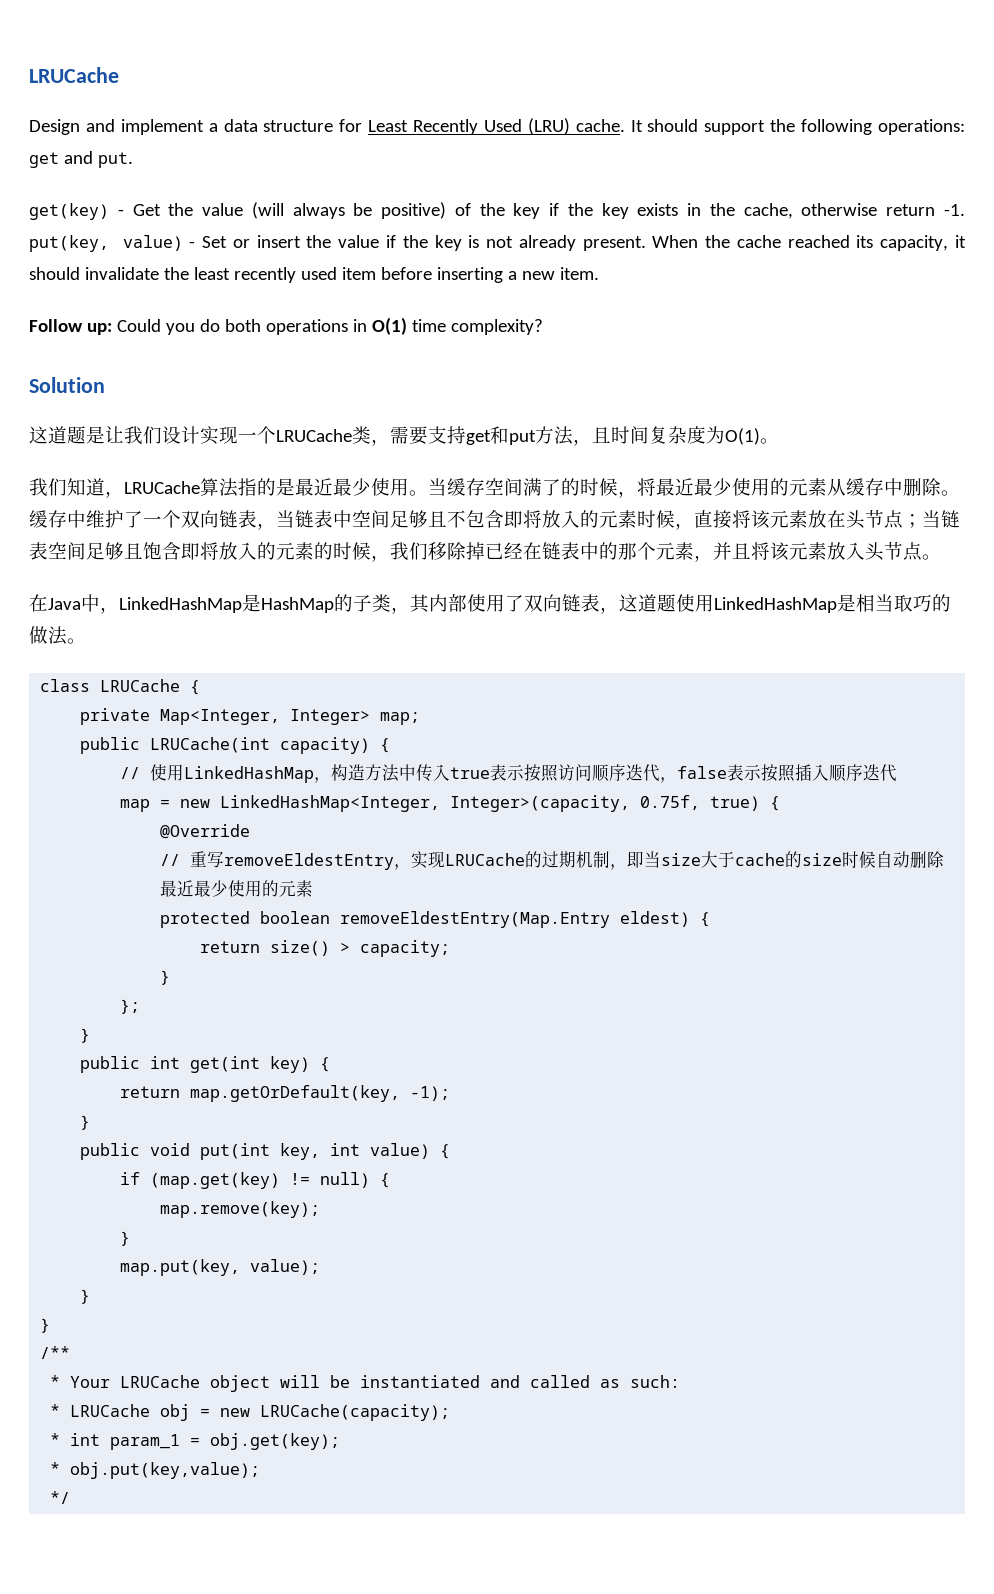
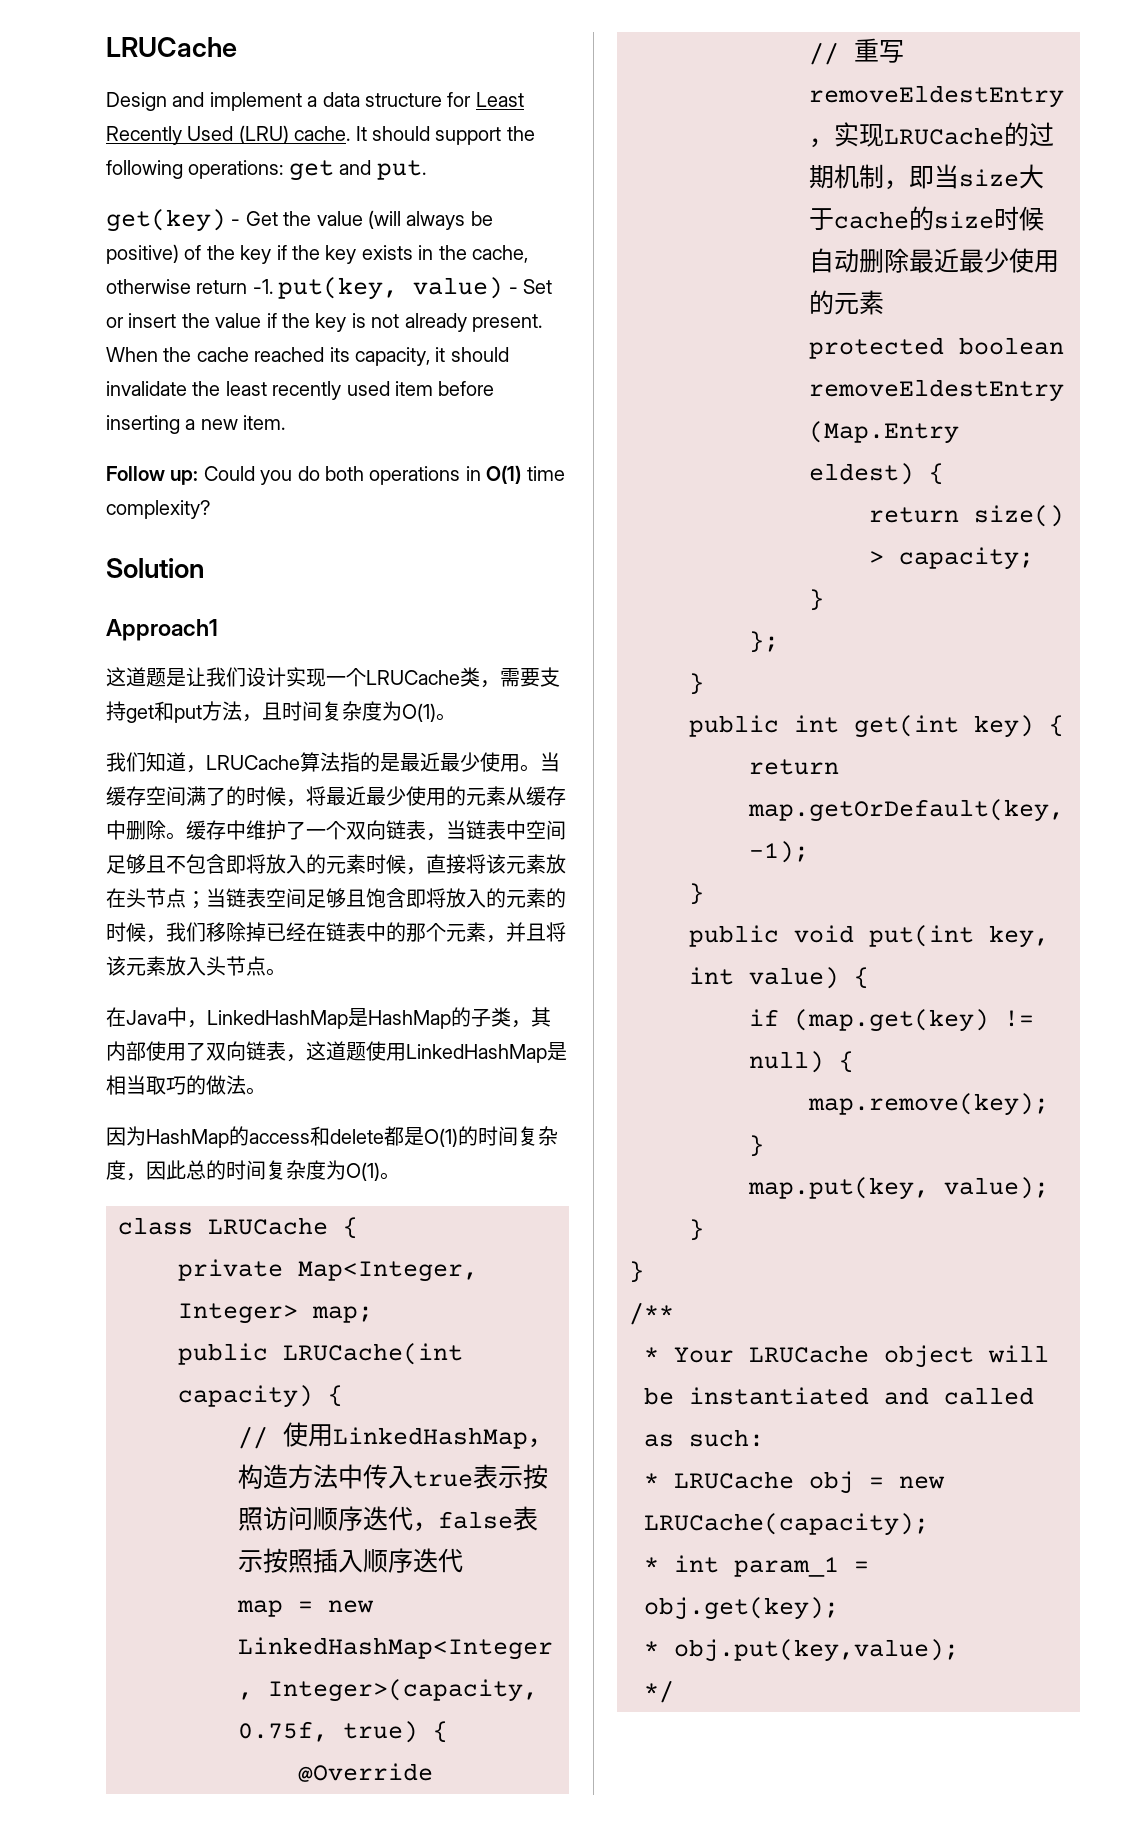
+ Approach1
+ 因为HashMap的access和delete都是O(1)的时间复杂度，因此总的时间复杂度为O(1)。

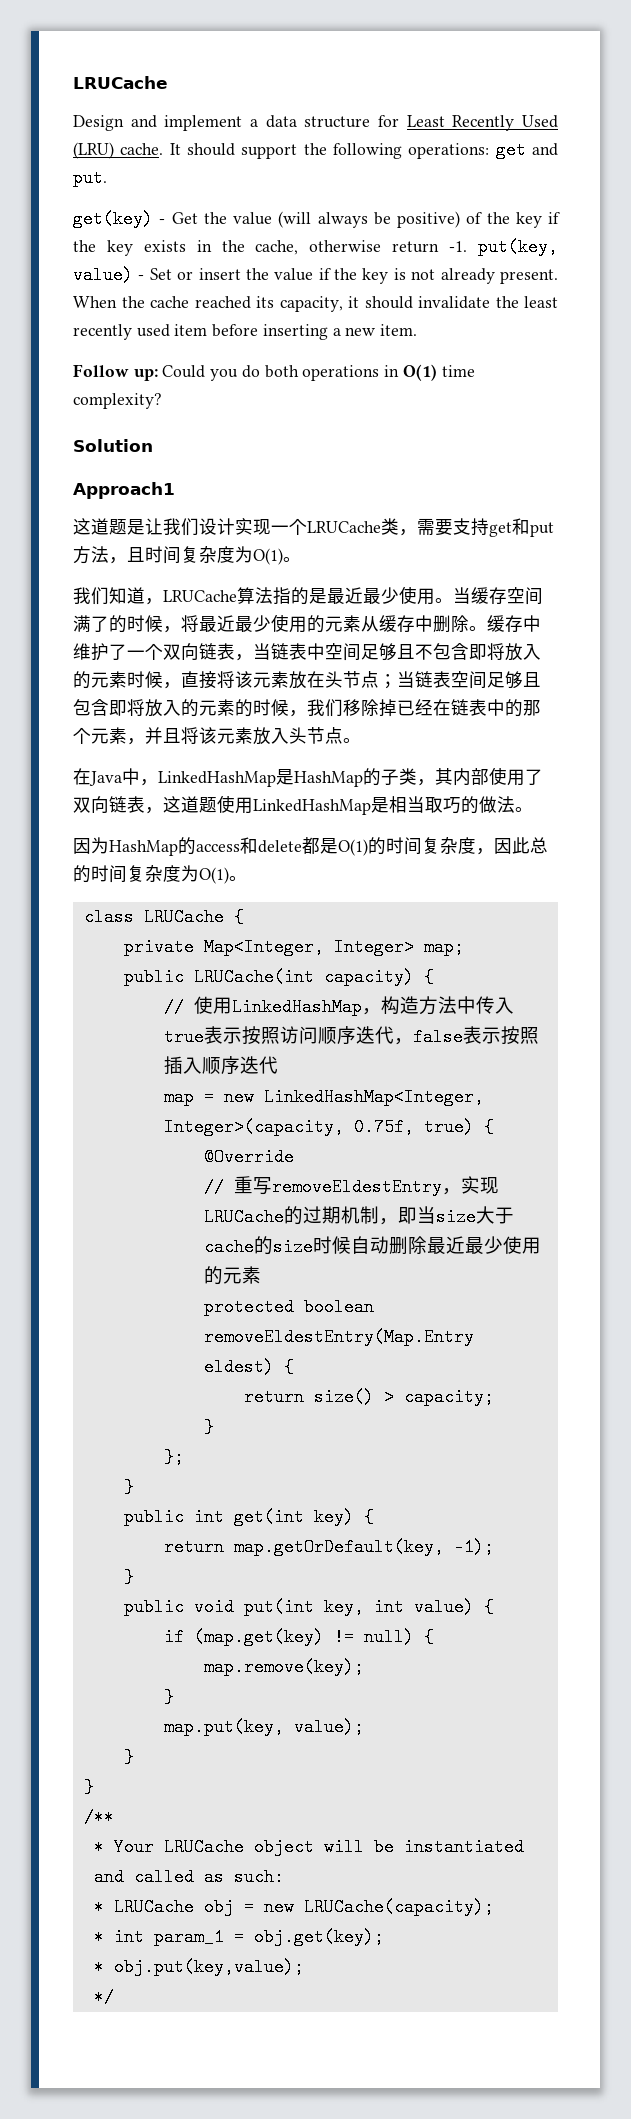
- 缓存中维护了一个双向链表，当链表中空间足够且不包含即将放入的元素时候，直接将该元素放在头节点；当链表空间足够且饱含即将放入的元素的时候，我们移除掉已经在链表中的那个元素，并且将该元素放入头节点。
+ 缓存中维护了一个双向链表，当链表中空间足够且不包含即将放入的元素时候，直接将该元素放在头节点；当链表空间足够且包含即将放入的元素的时候，我们移除掉已经在链表中的那个元素，并且将该元素放入头节点。

